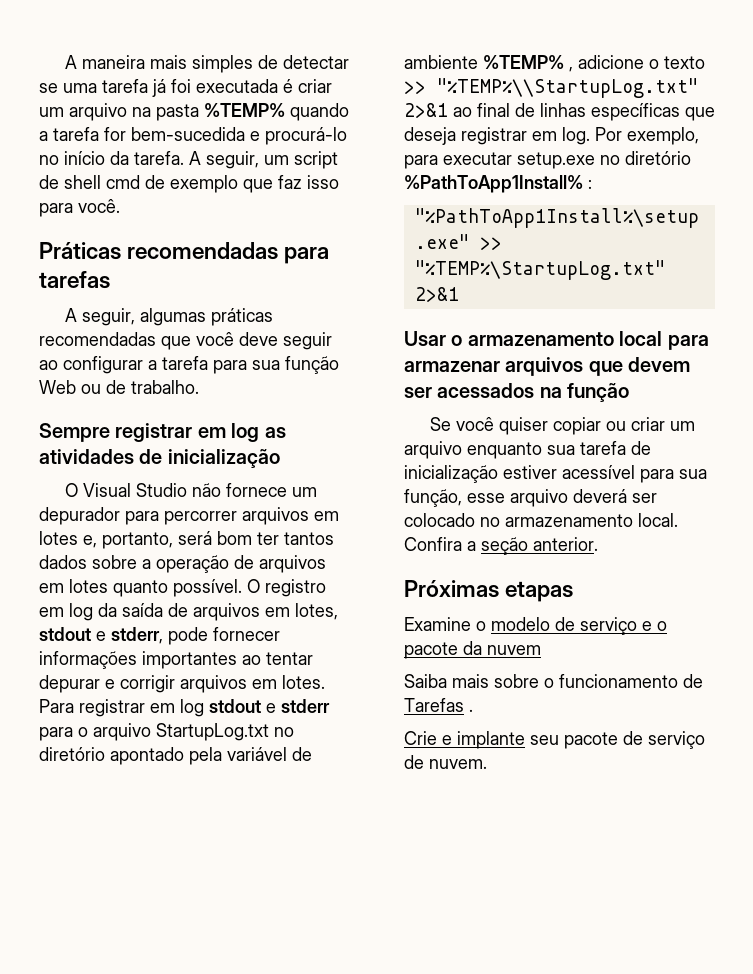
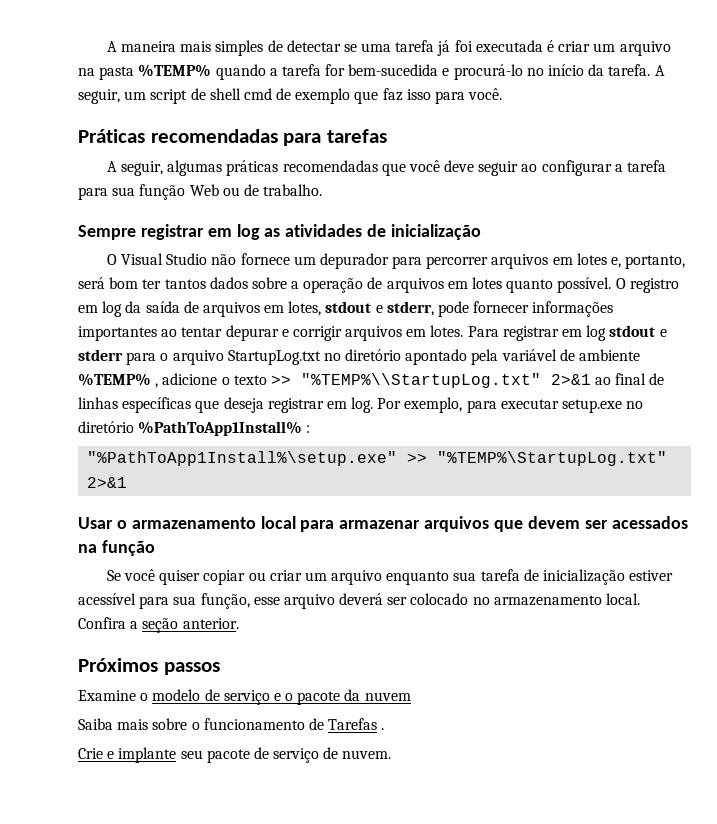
- Próximas etapas
+ Próximos passos

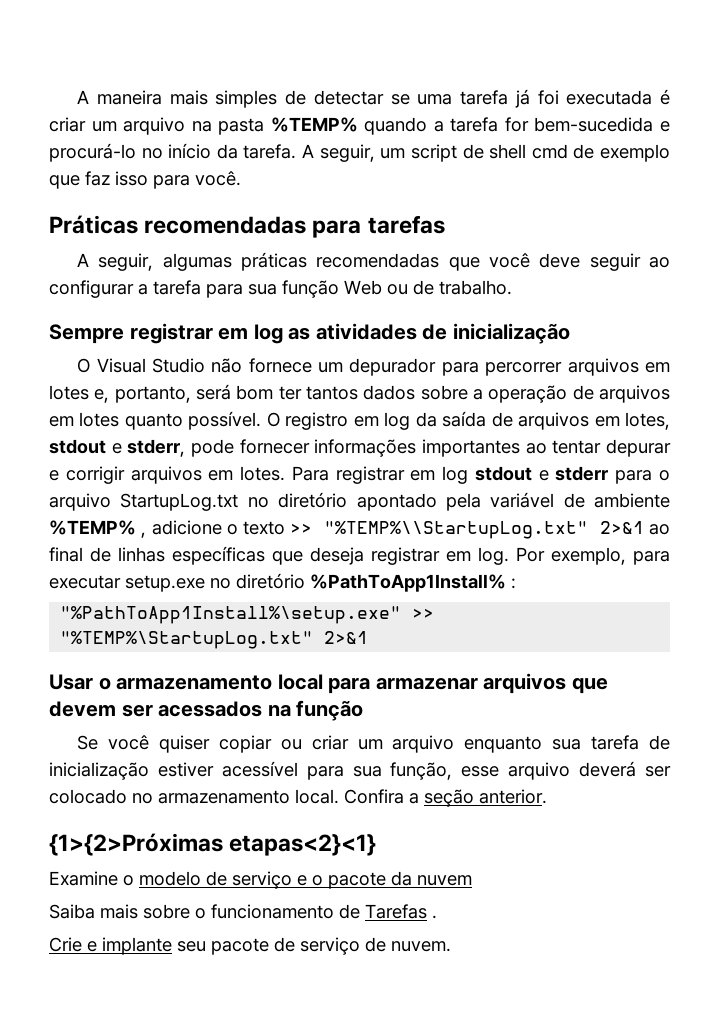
- Próximos passos
+ {1>{2>Próximas etapas<2}<1}

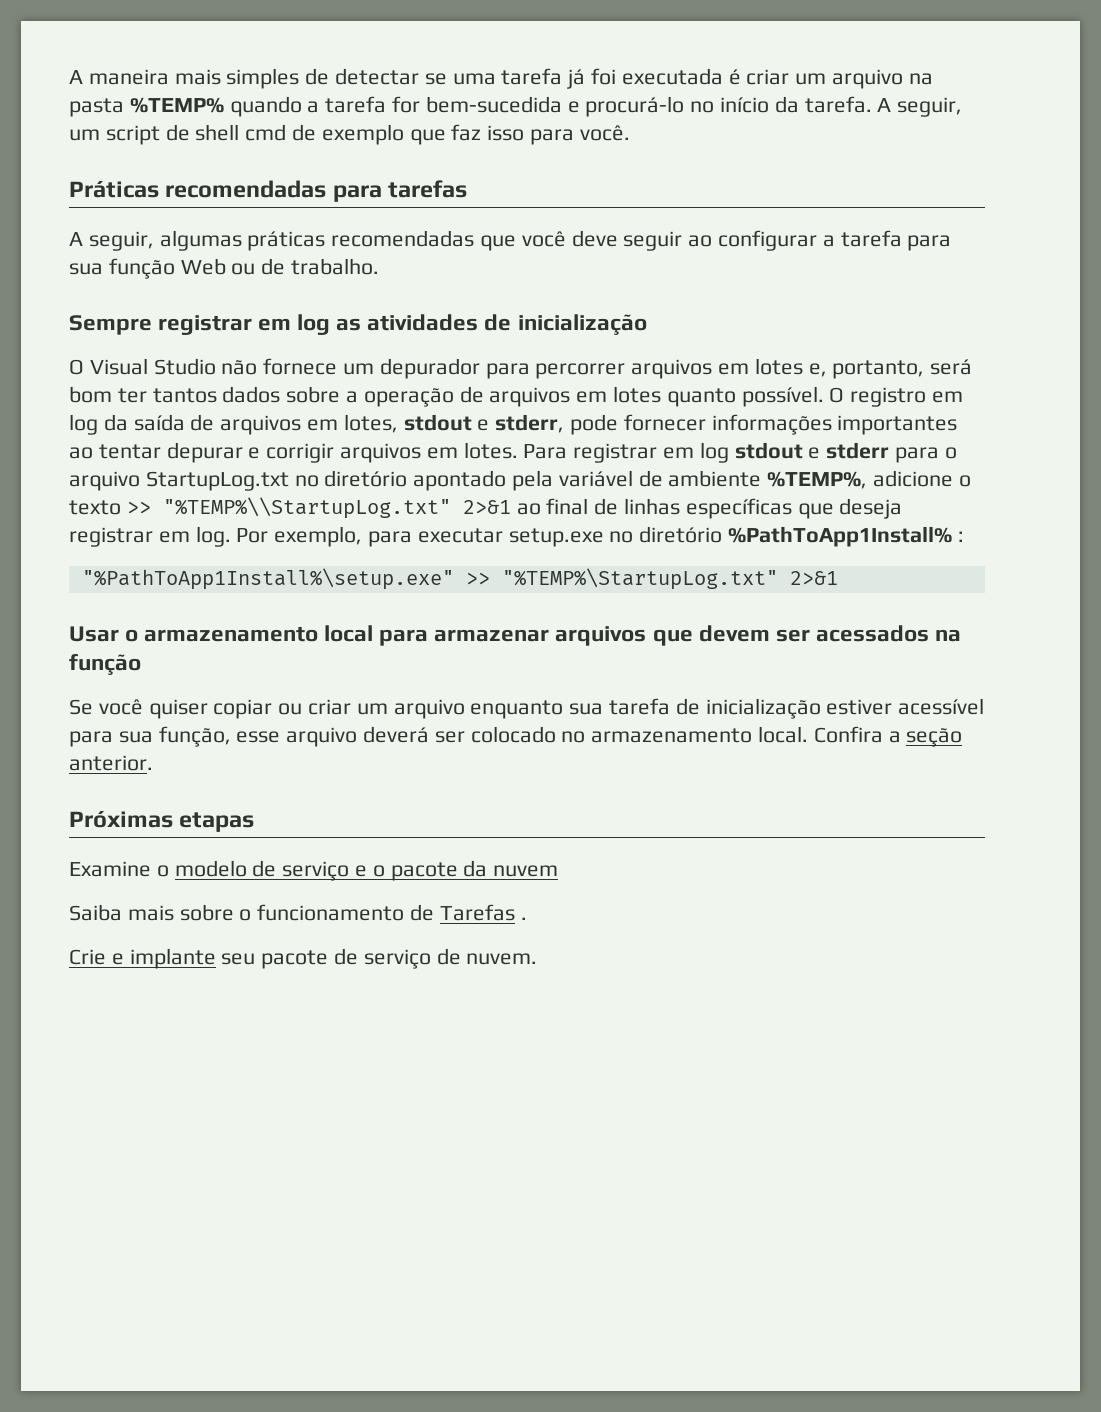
- Para registrar em log stdout e stderr para o arquivo StartupLog.txt no diretório apontado pela variável de ambiente %TEMP% , adicione o texto >> "%TEMP%\\StartupLog.txt" 2>&1 ao final de linhas específicas que deseja registrar em log.
+ Para registrar em log stdout e stderr para o arquivo StartupLog.txt no diretório apontado pela variável de ambiente %TEMP%, adicione o texto >> "%TEMP%\\StartupLog.txt" 2>&1 ao final de linhas específicas que deseja registrar em log.
- {1>{2>Próximas etapas<2}<1}
+ Próximas etapas

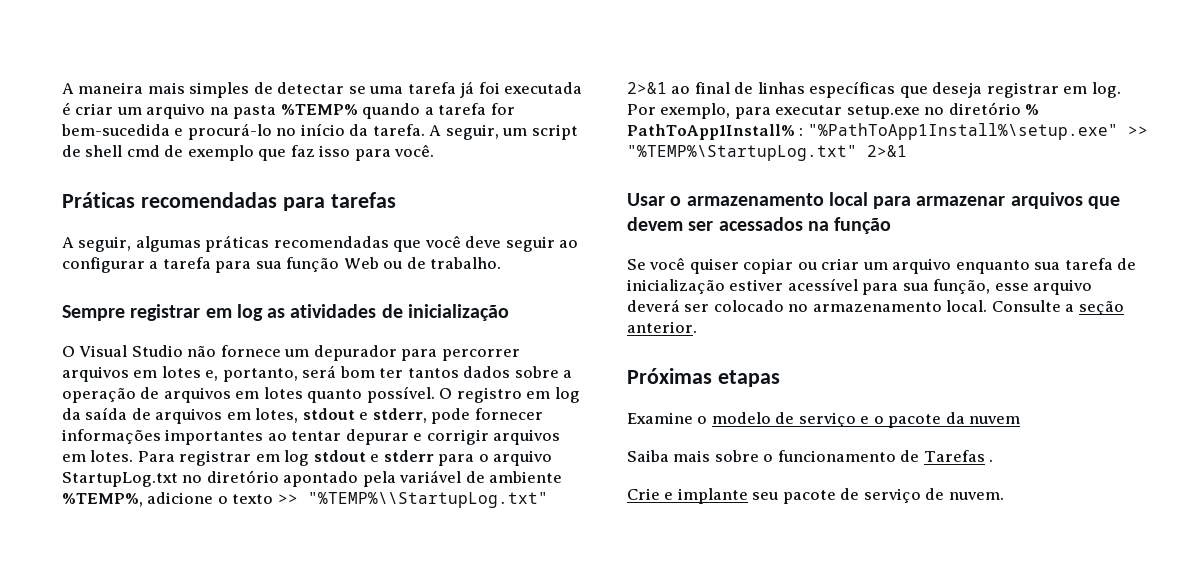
- Por exemplo, para executar setup.exe no diretório %PathToApp1Install% :
- "%PathToApp1Install%\setup.exe" >> "%TEMP%\StartupLog.txt" 2>&1
+ Por exemplo, para executar setup.exe no diretório % PathToApp1Install% : "%PathToApp1Install%\setup.exe" >> "%TEMP%\StartupLog.txt" 2>&1
- Confira a seção anterior.
+ Consulte a seção anterior.

